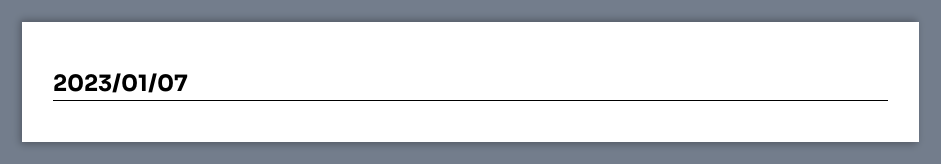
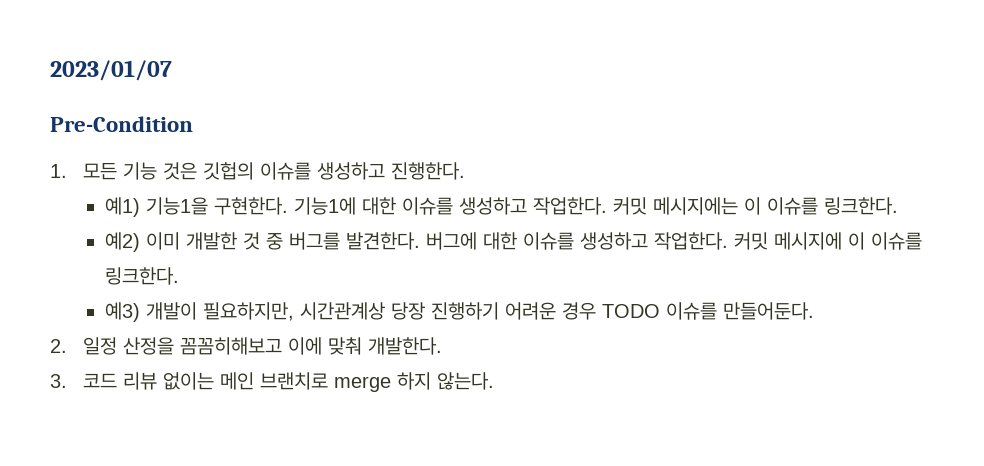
+ Pre-Condition
+ 1. 모든 기능 것은 깃헙의 이슈를 생성하고 진행한다.
+ 예1) 기능1을 구현한다. 기능1에 대한 이슈를 생성하고 작업한다. 커밋 메시지에는 이 이슈를 링크한다.
+ 예2) 이미 개발한 것 중 버그를 발견한다. 버그에 대한 이슈를 생성하고 작업한다. 커밋 메시지에 이 이슈를 링크한다.
+ 예3) 개발이 필요하지만, 시간관계상 당장 진행하기 어려운 경우 TODO 이슈를 만들어둔다.
+ 2. 일정 산정을 꼼꼼히해보고 이에 맞춰 개발한다.
+ 3. 코드 리뷰 없이는 메인 브랜치로 merge 하지 않는다.

